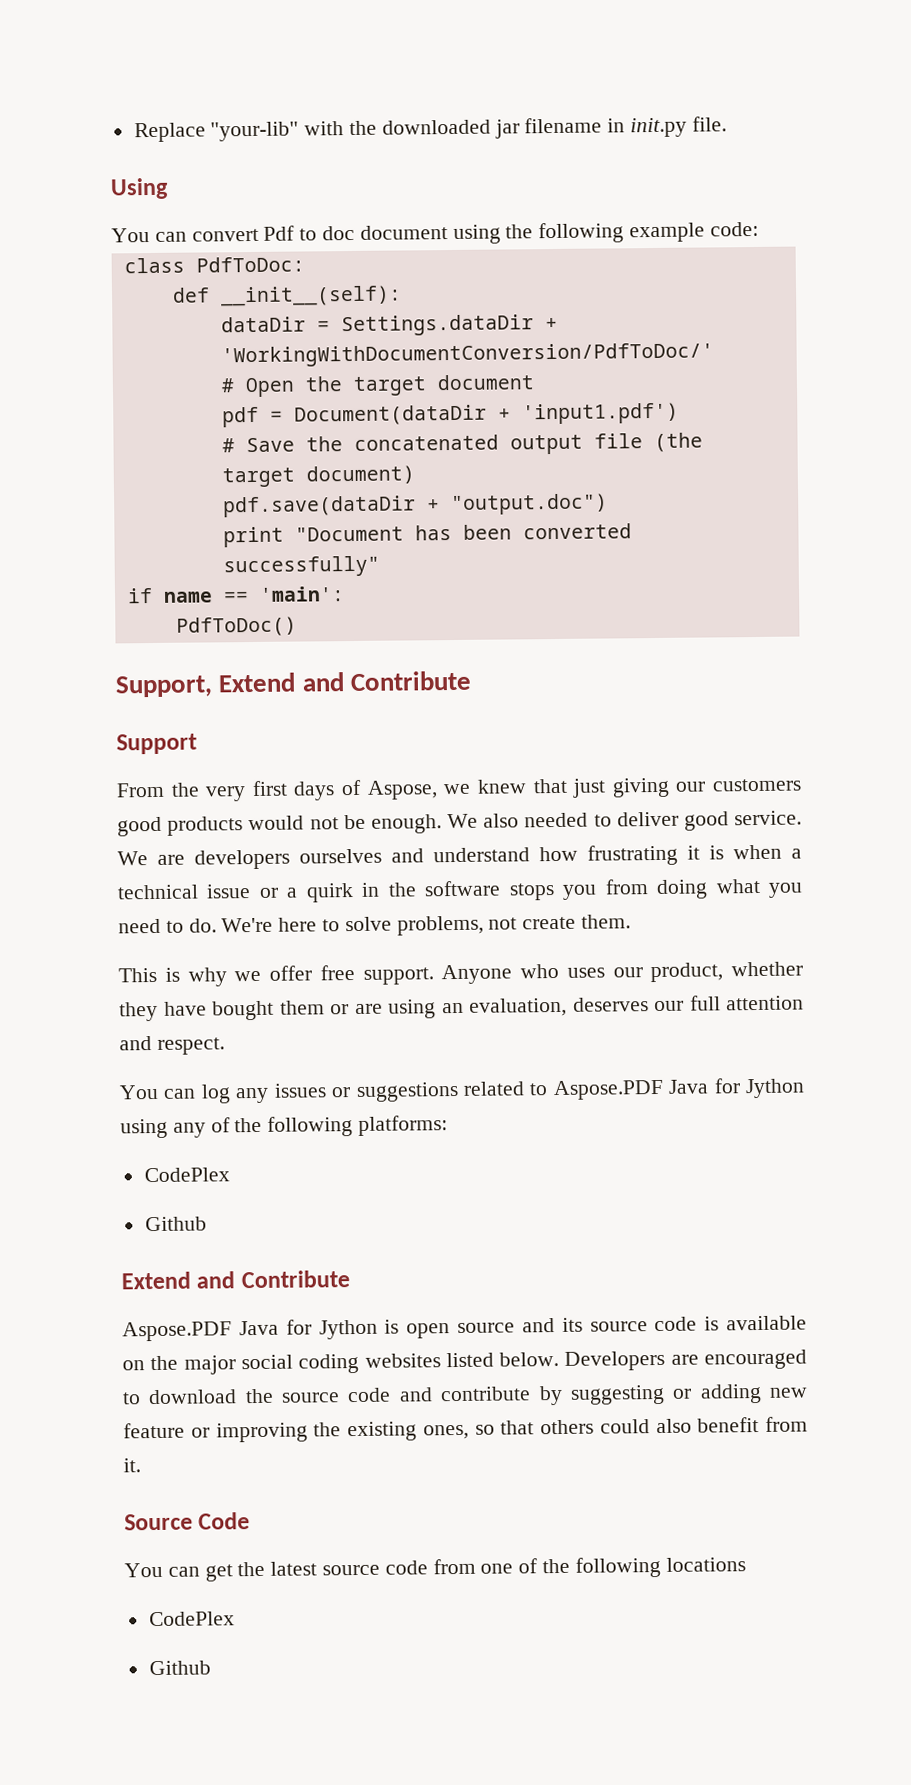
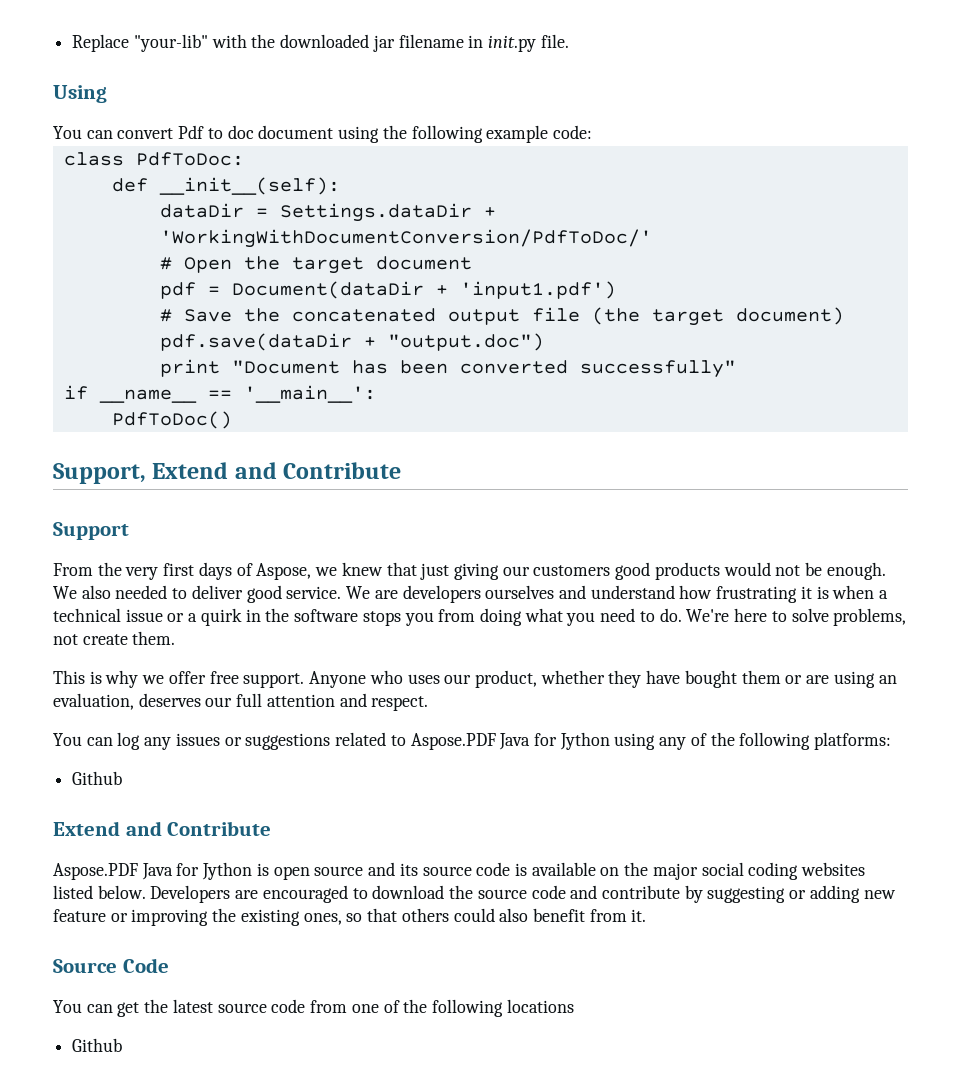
- if name == 'main':
+ if __name__ == '__main__':
  You can log any issues or suggestions related to Aspose.PDF Java for Jython using any of the following platforms:
- CodePlex
  You can get the latest source code from one of the following locations
- CodePlex

